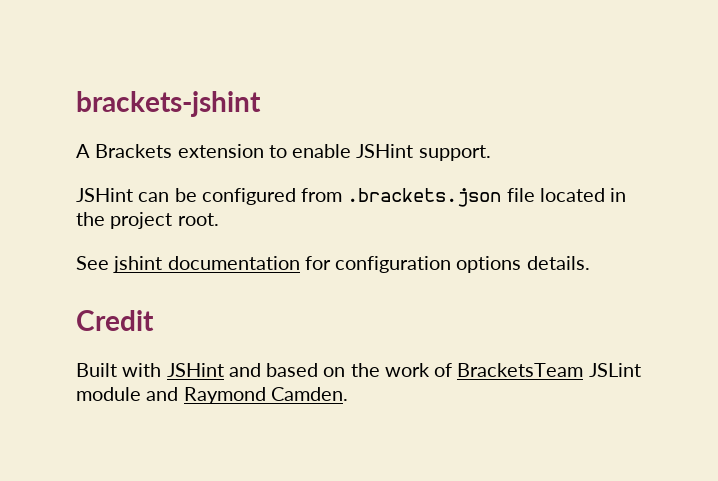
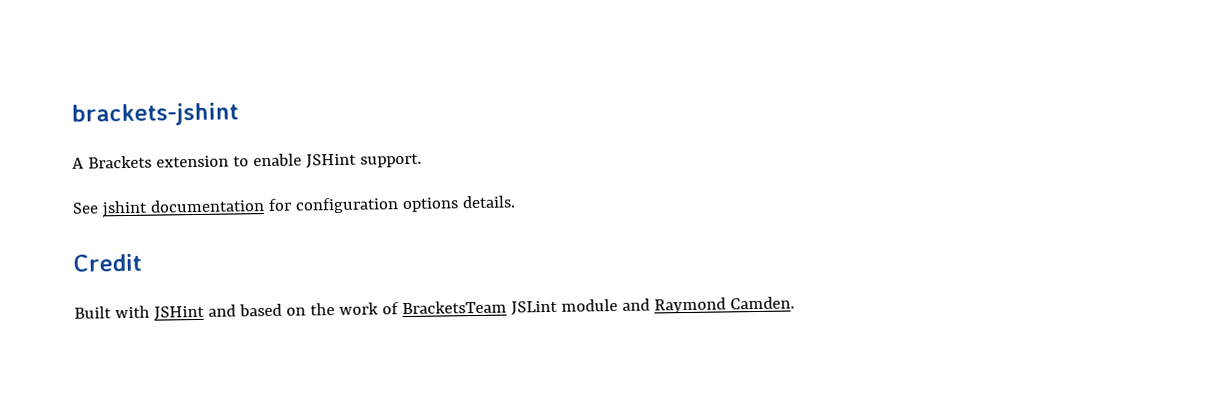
- JSHint can be configured from .brackets.json file located in the project root.

